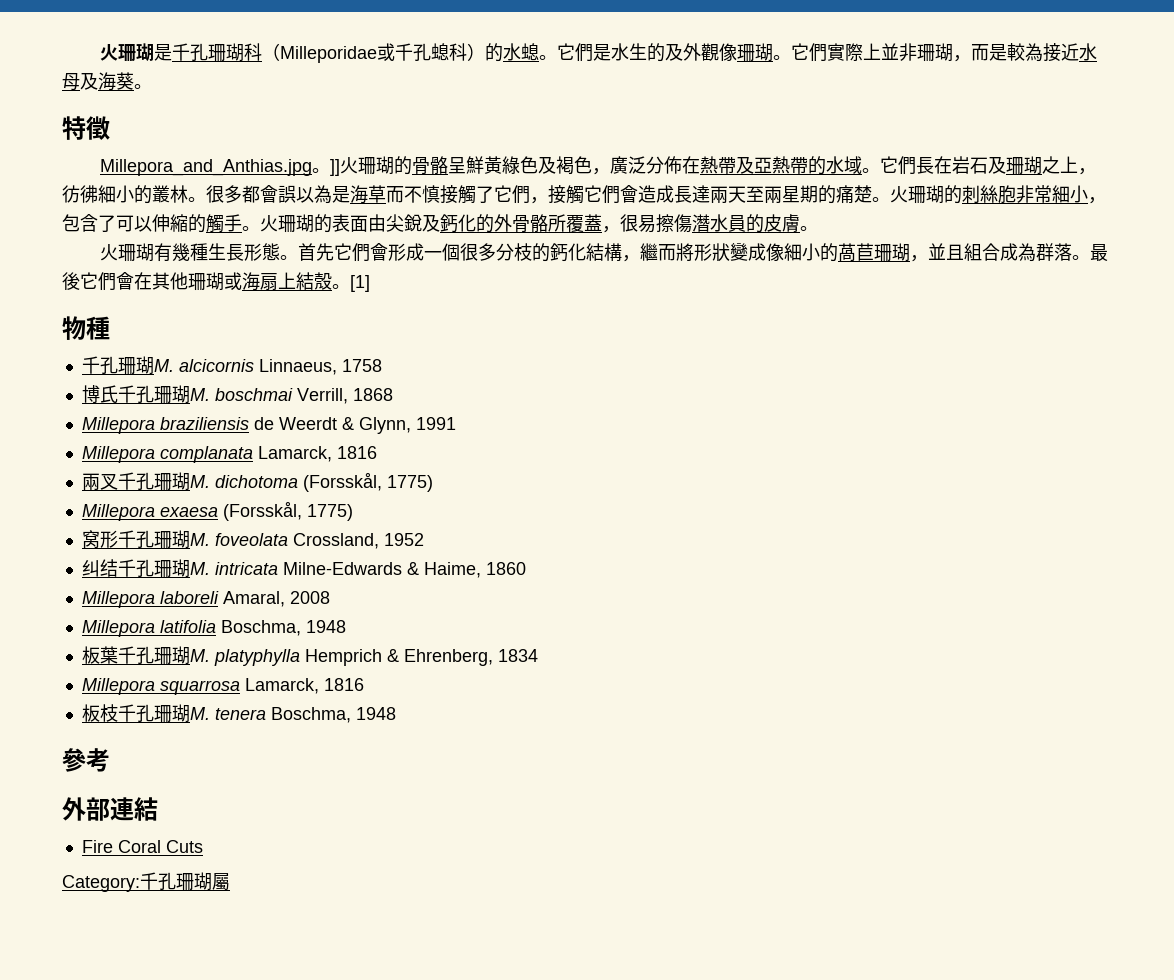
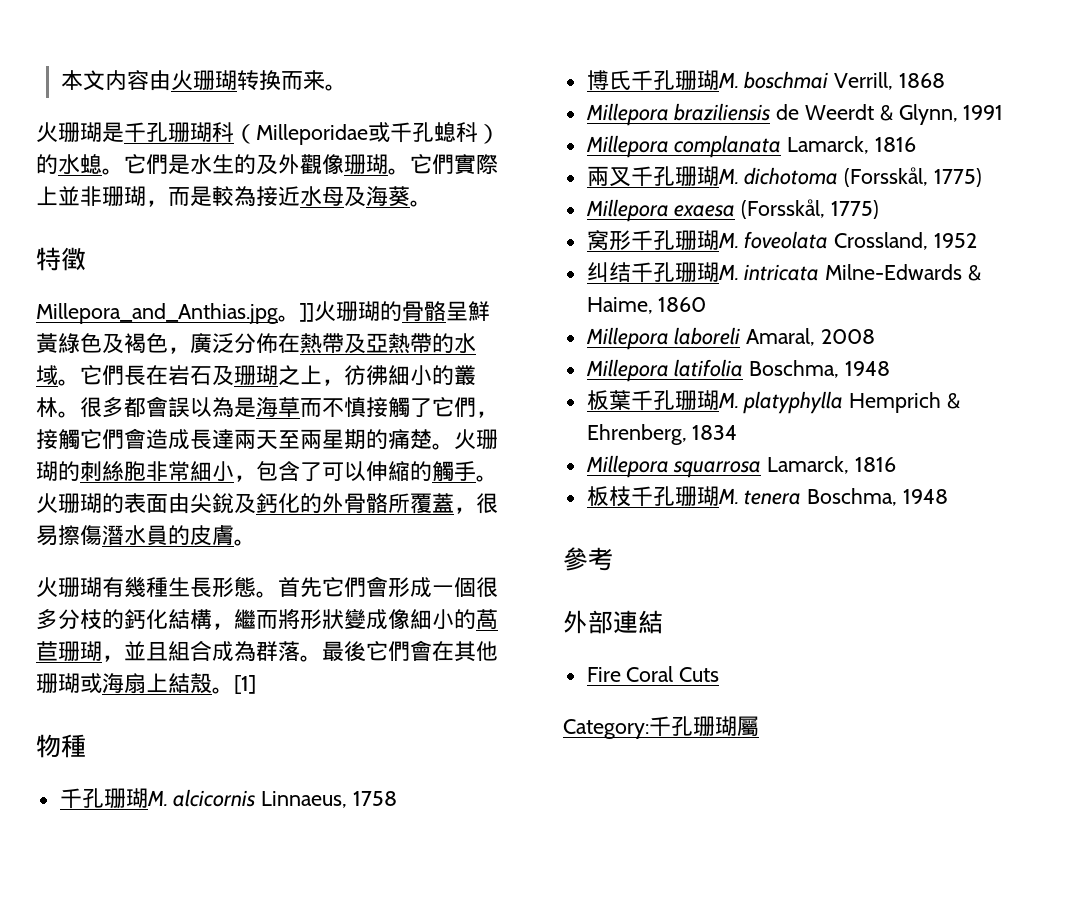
+ 本文内容由火珊瑚转换而来。

